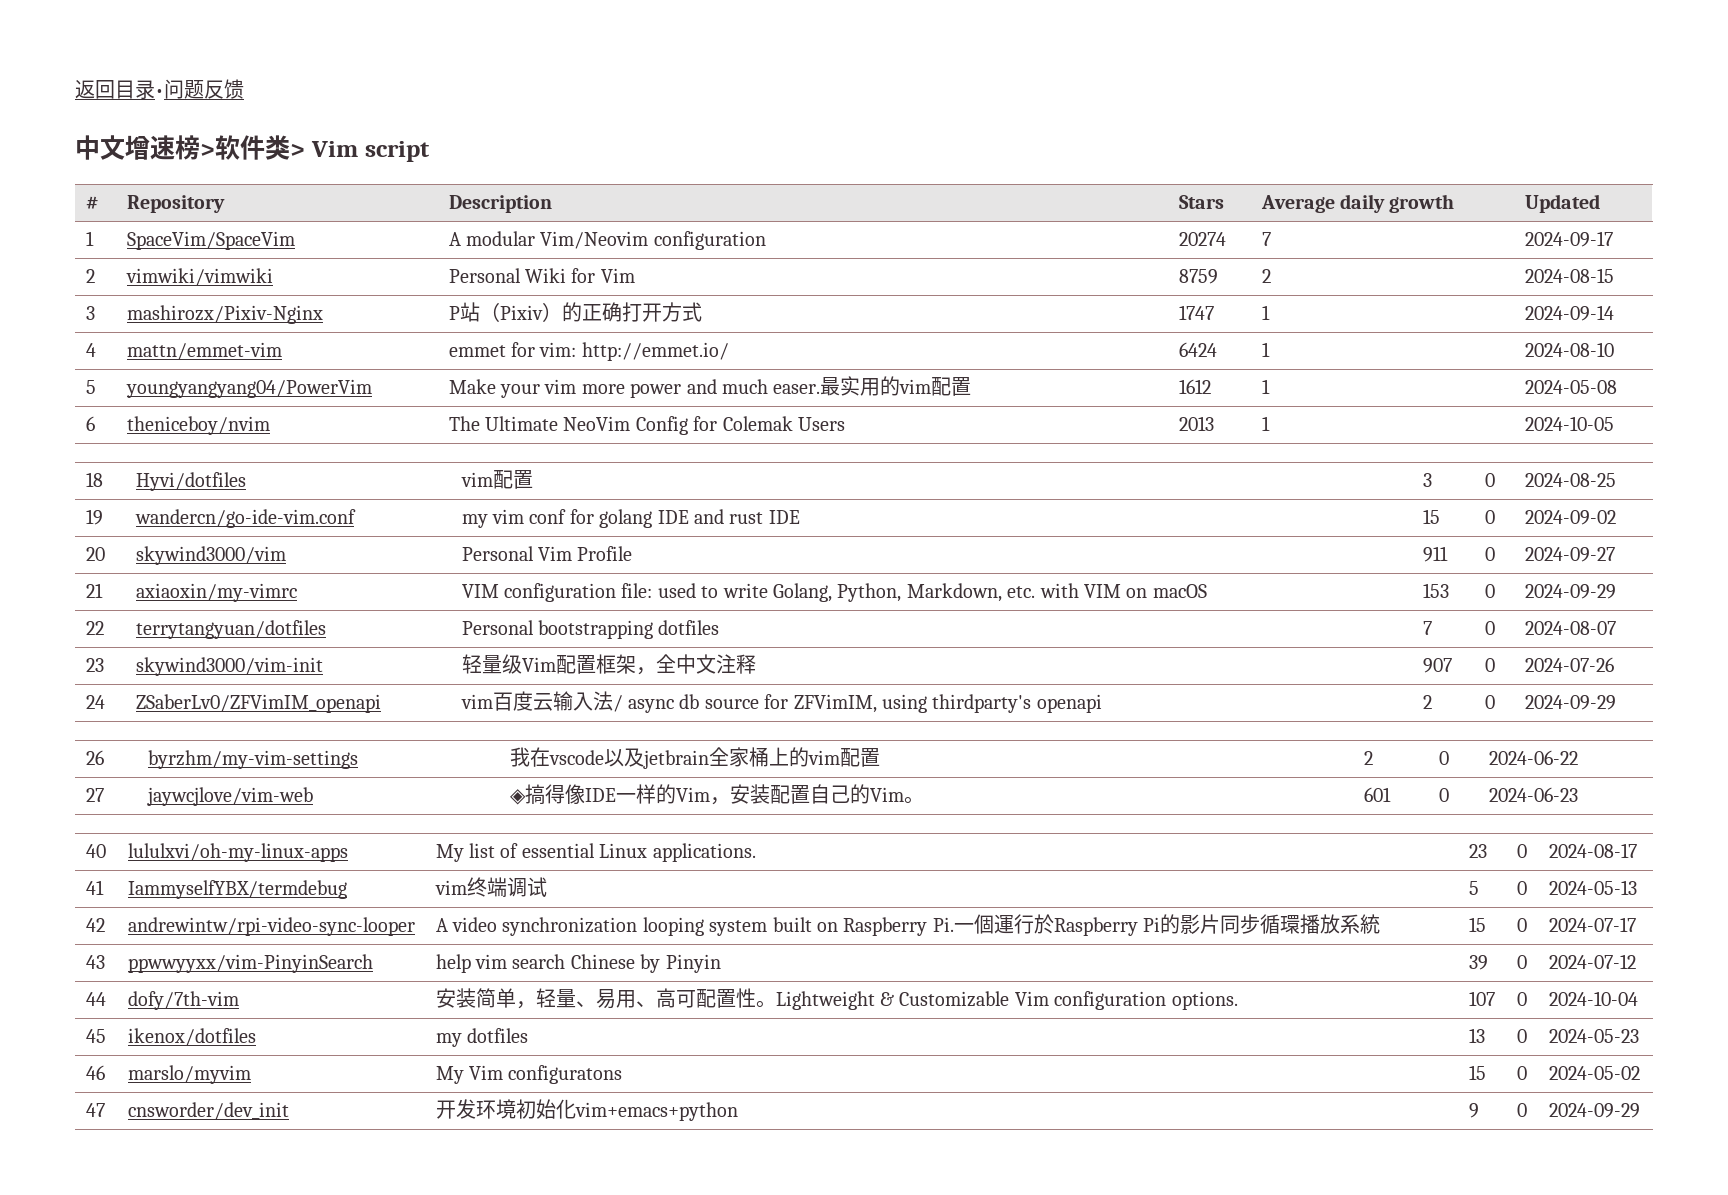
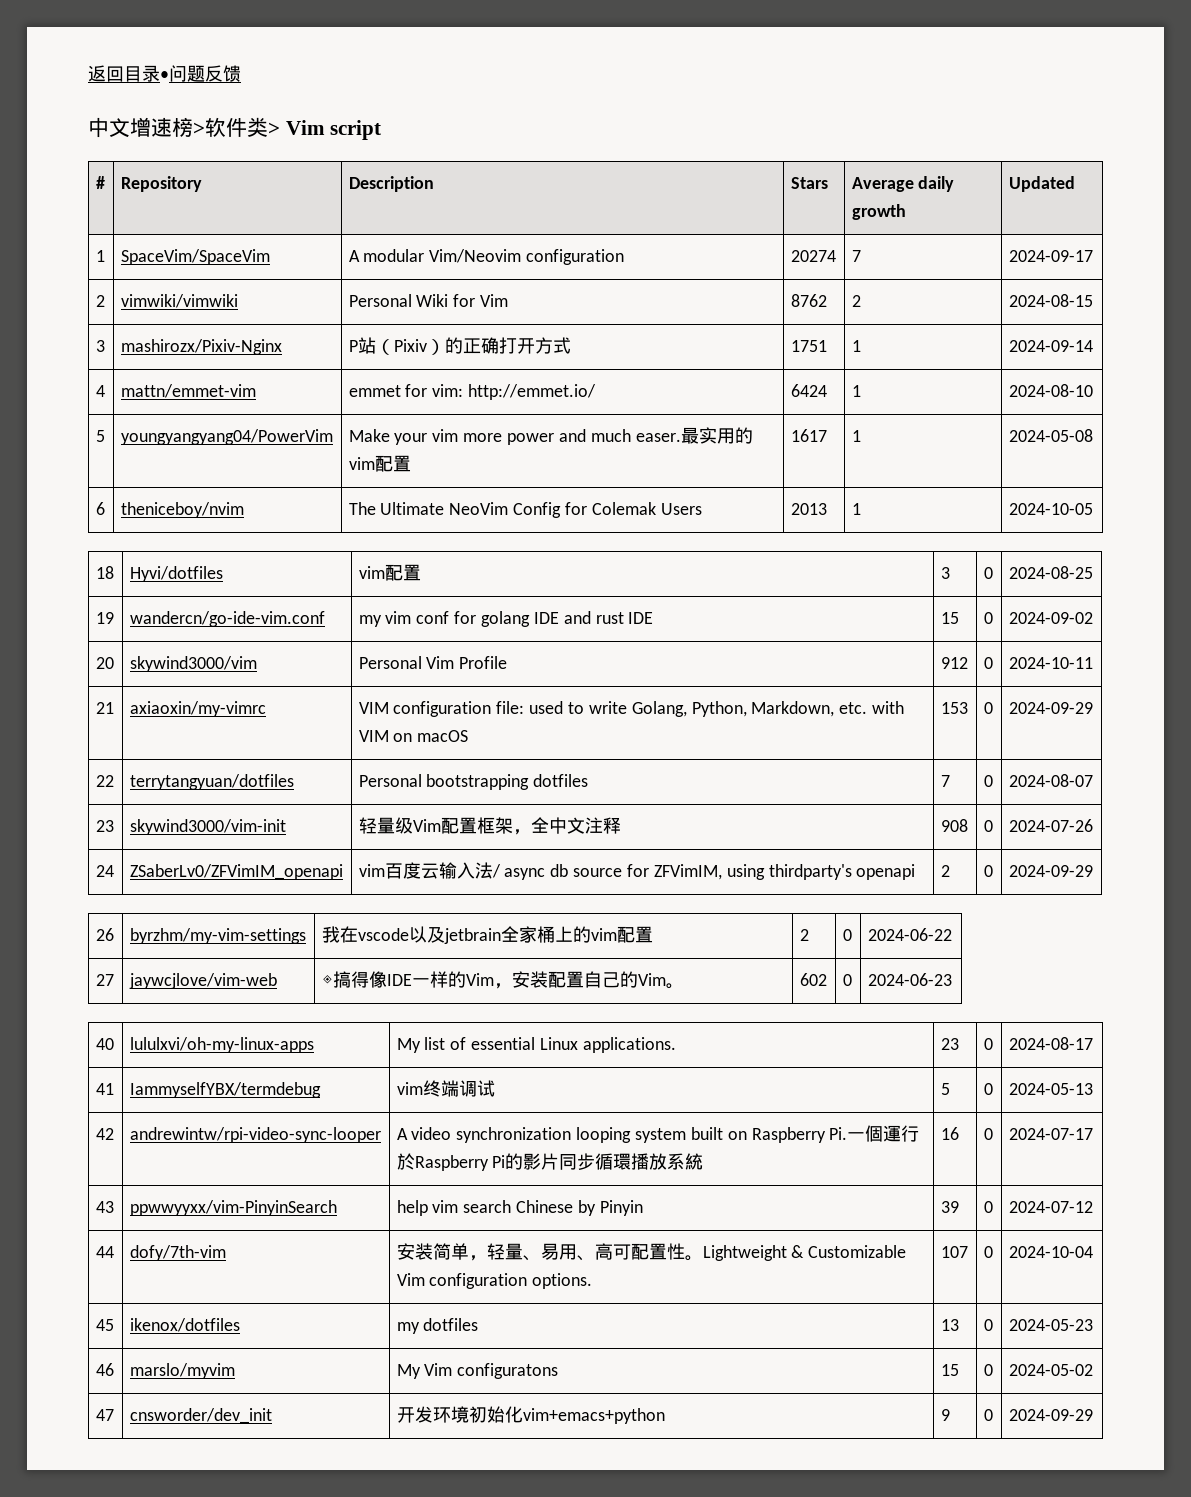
- 2 | vimwiki/vimwiki | Personal Wiki for Vim | 8759 | 2 | 2024-08-15
+ 2 | vimwiki/vimwiki | Personal Wiki for Vim | 8762 | 2 | 2024-08-15
- 3 | mashirozx/Pixiv-Nginx | P站（Pixiv）的正确打开方式 | 1747 | 1 | 2024-09-14
+ 3 | mashirozx/Pixiv-Nginx | P站（Pixiv）的正确打开方式 | 1751 | 1 | 2024-09-14
- 5 | youngyangyang04/PowerVim | Make your vim more power and much easer.最实用的vim配置 | 1612 | 1 | 2024-05-08
+ 5 | youngyangyang04/PowerVim | Make your vim more power and much easer.最实用的vim配置 | 1617 | 1 | 2024-05-08
- 20 | skywind3000/vim | Personal Vim Profile | 911 | 0 | 2024-09-27
+ 20 | skywind3000/vim | Personal Vim Profile | 912 | 0 | 2024-10-11
- 23 | skywind3000/vim-init | 轻量级Vim配置框架，全中文注释 | 907 | 0 | 2024-07-26
+ 23 | skywind3000/vim-init | 轻量级Vim配置框架，全中文注释 | 908 | 0 | 2024-07-26
- 27 | jaywcjlove/vim-web | ◈搞得像IDE一样的Vim，安装配置自己的Vim。 | 601 | 0 | 2024-06-23
+ 27 | jaywcjlove/vim-web | ◈搞得像IDE一样的Vim，安装配置自己的Vim。 | 602 | 0 | 2024-06-23
- 42 | andrewintw/rpi-video-sync-looper | A video synchronization looping system built on Raspberry Pi.一個運行於Raspberry Pi的影片同步循環播放系統 | 15 | 0 | 2024-07-17
+ 42 | andrewintw/rpi-video-sync-looper | A video synchronization looping system built on Raspberry Pi.一個運行於Raspberry Pi的影片同步循環播放系統 | 16 | 0 | 2024-07-17

